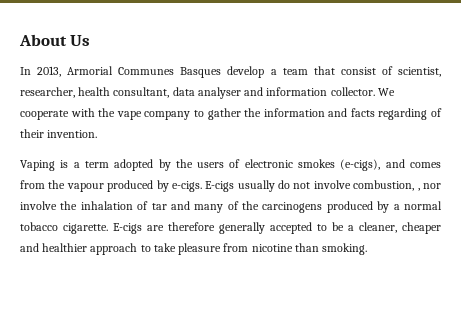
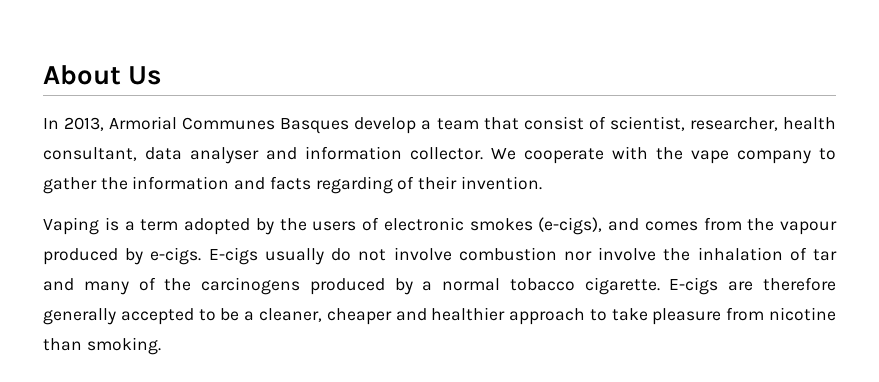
- E-cigs usually do not involve combustion, , nor involve the inhalation of tar and many of the carcinogens produced by a normal tobacco cigarette.
+ E-cigs usually do not involve combustion nor involve the inhalation of tar and many of the carcinogens produced by a normal tobacco cigarette.

